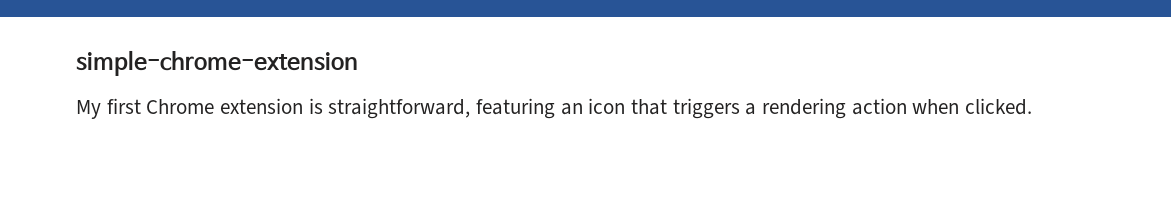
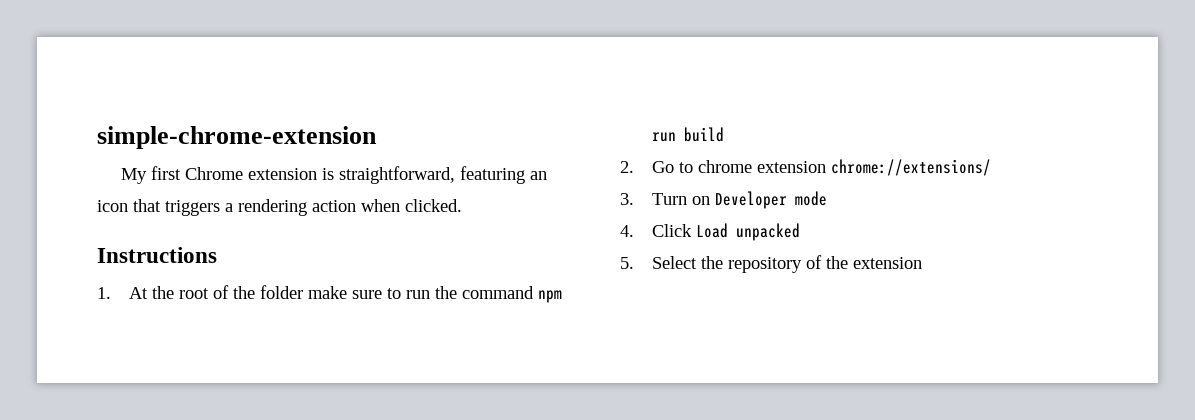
+ Instructions
+ 1. At the root of the folder make sure to run the command npm run build
+ 2. Go to chrome extension chrome://extensions/
+ 3. Turn on Developer mode
+ 4. Click Load unpacked
+ 5. Select the repository of the extension

